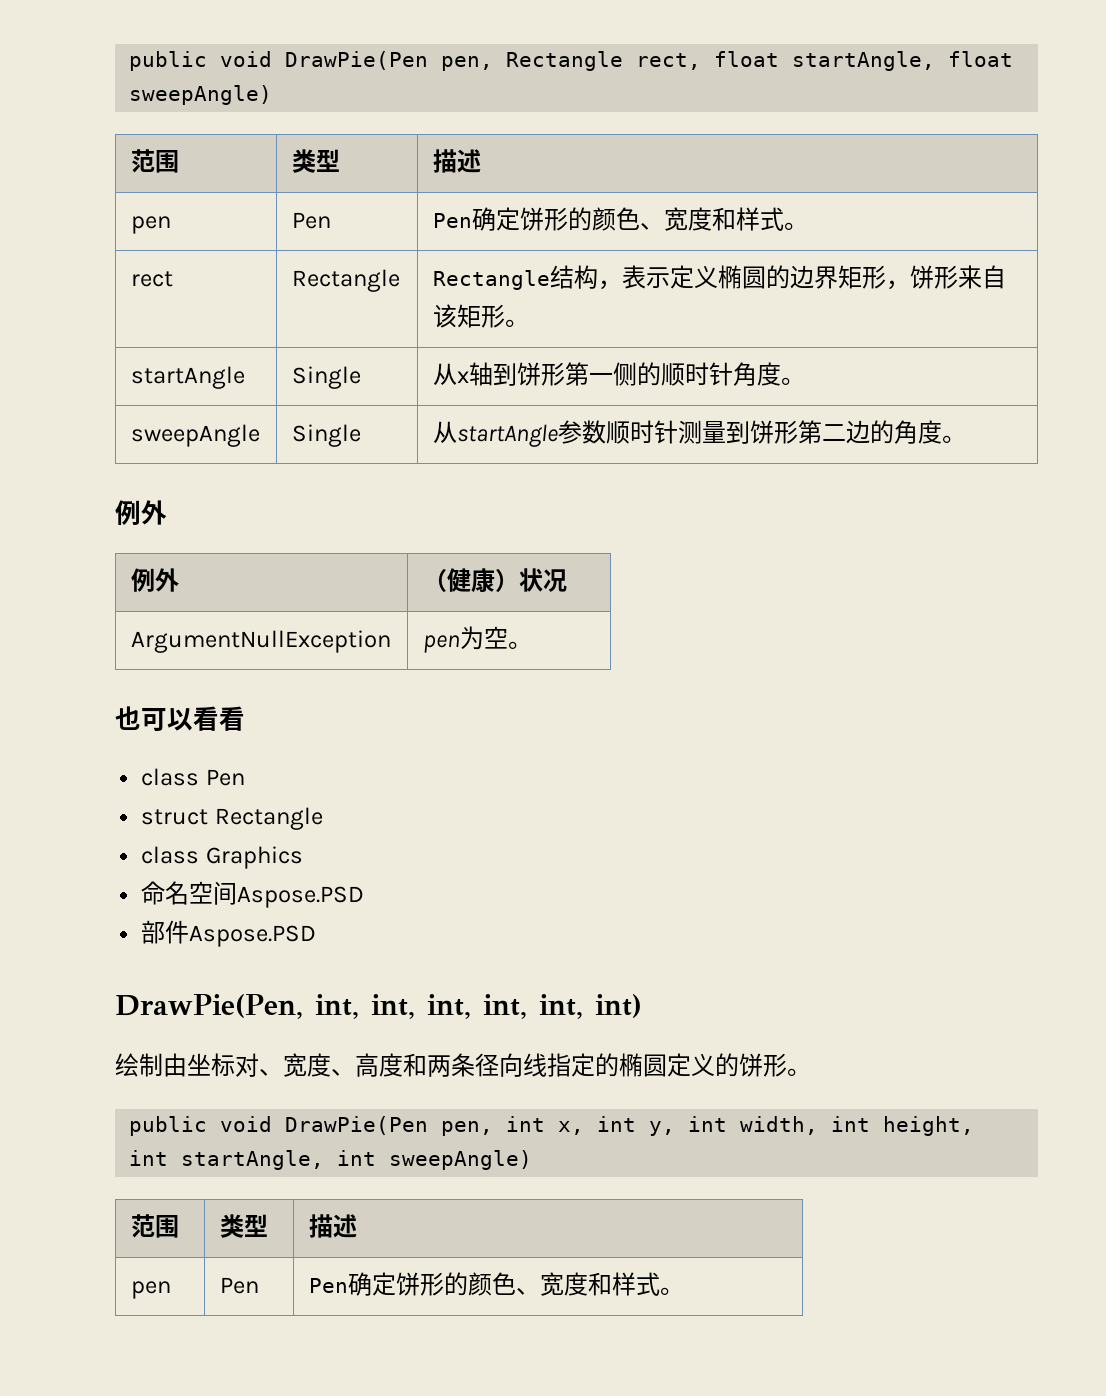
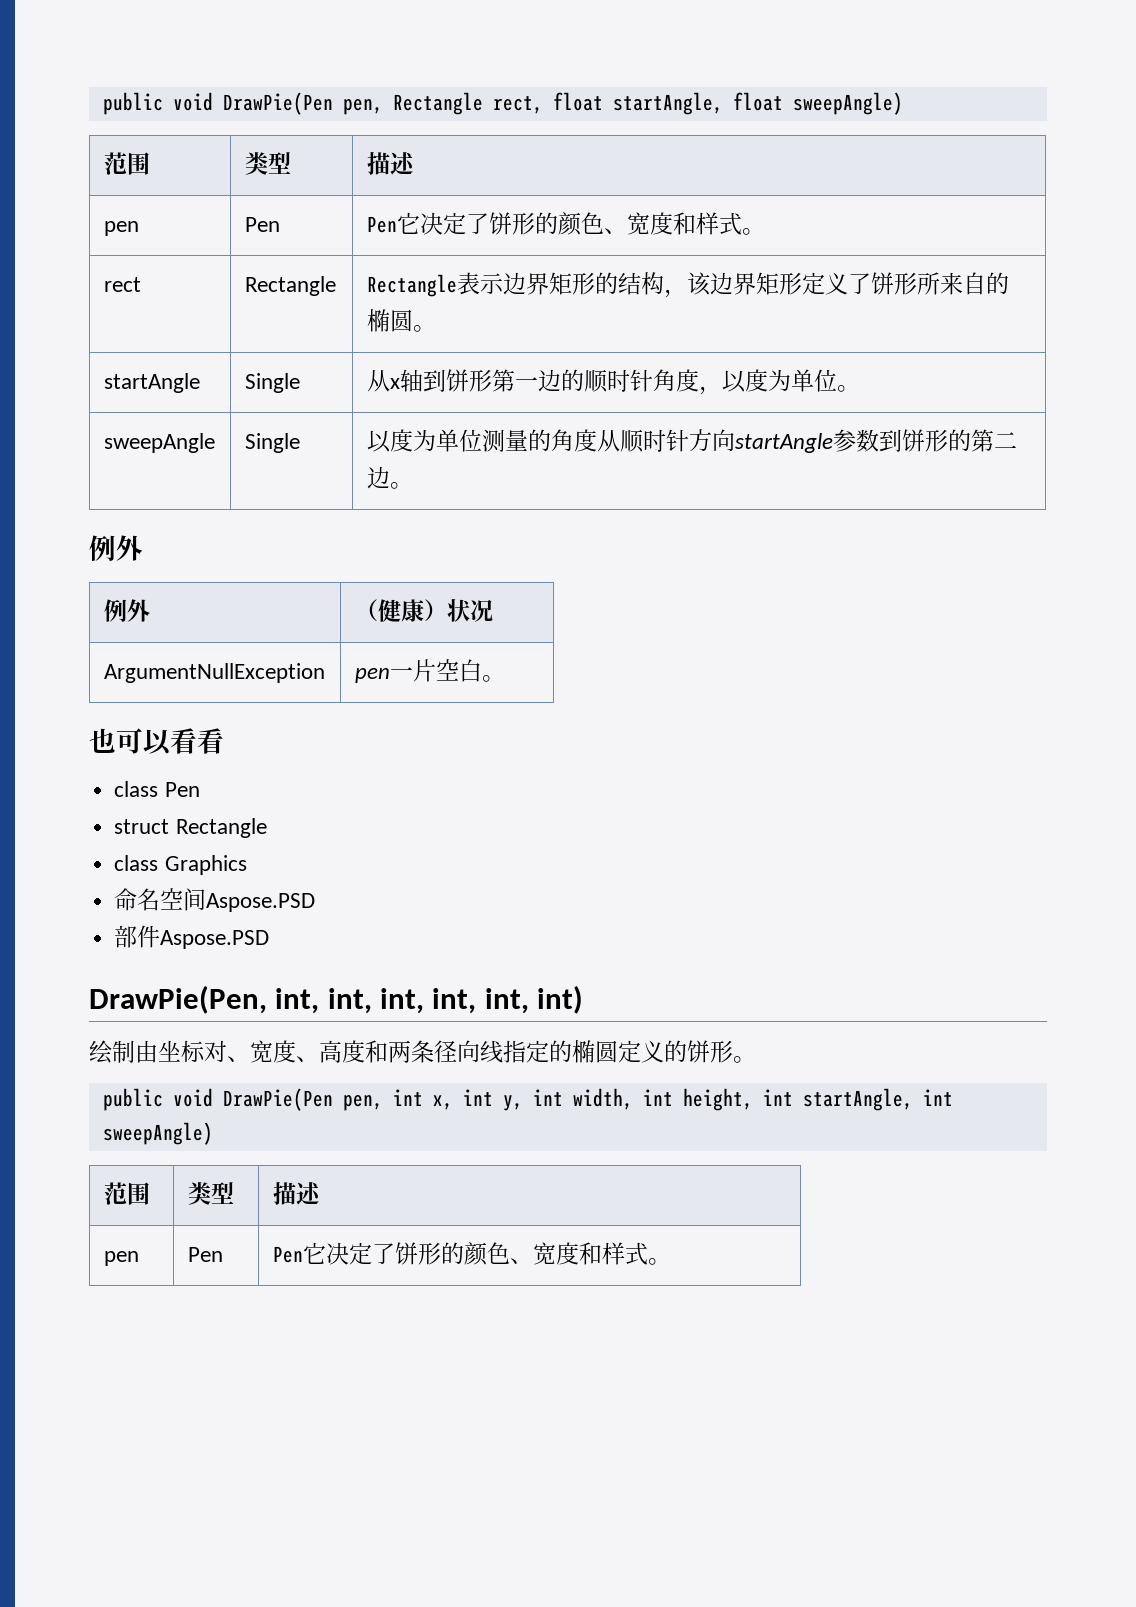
  public void DrawPie(Pen pen, Rectangle rect, float startAngle, float sweepAngle)
  范围 | 类型 | 描述
- pen | Pen | Pen确定饼形的颜色、宽度和样式。
+ pen | Pen | Pen它决定了饼形的颜色、宽度和样式。
- rect | Rectangle | Rectangle结构，表示定义椭圆的边界矩形，饼形来自该矩形。
+ rect | Rectangle | Rectangle表示边界矩形的结构，该边界矩形定义了饼形所来自的椭圆。
- startAngle | Single | 从x轴到饼形第一侧的顺时针角度。
+ startAngle | Single | 从x轴到饼形第一边的顺时针角度，以度为单位。
- sweepAngle | Single | 从startAngle参数顺时针测量到饼形第二边的角度。
+ sweepAngle | Single | 以度为单位测量的角度从顺时针方向startAngle参数到饼形的第二边。
- ArgumentNullException | pen为空。
+ ArgumentNullException | pen一片空白。
  public void DrawPie(Pen pen, int x, int y, int width, int height, int startAngle, int sweepAngle)
  范围 | 类型 | 描述
- pen | Pen | Pen确定饼形的颜色、宽度和样式。
+ pen | Pen | Pen它决定了饼形的颜色、宽度和样式。

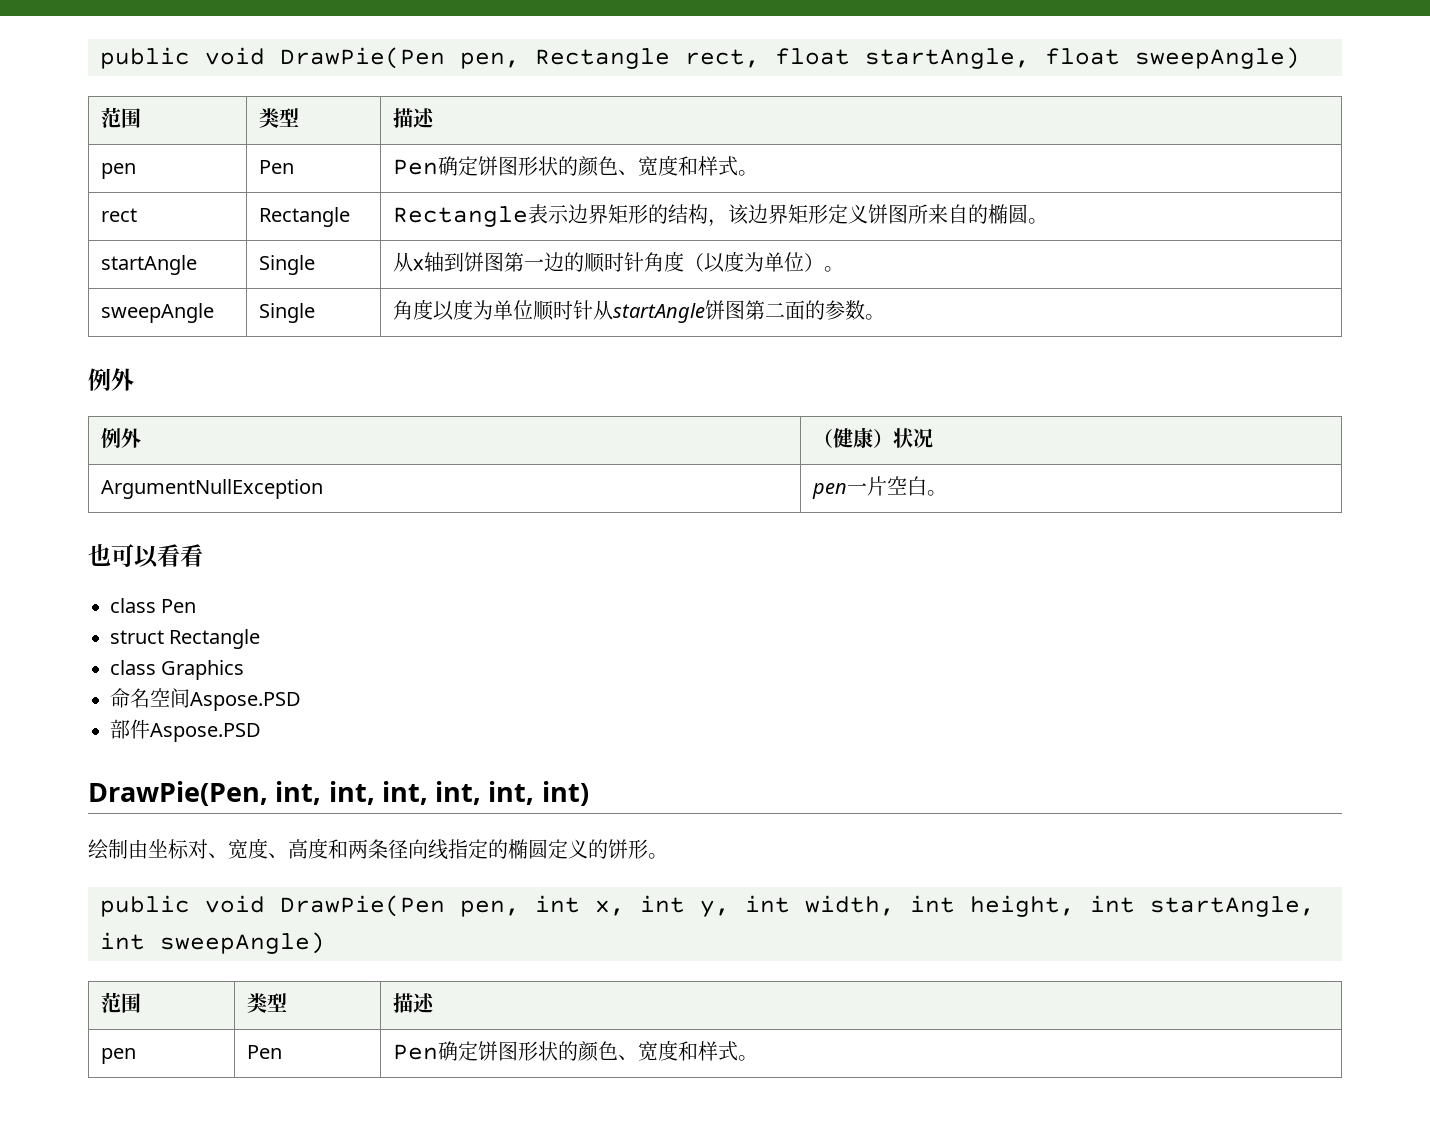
  public void DrawPie(Pen pen, Rectangle rect, float startAngle, float sweepAngle)
  范围 | 类型 | 描述
- pen | Pen | Pen它决定了饼形的颜色、宽度和样式。
+ pen | Pen | Pen确定饼图形状的颜色、宽度和样式。
- rect | Rectangle | Rectangle表示边界矩形的结构，该边界矩形定义了饼形所来自的椭圆。
+ rect | Rectangle | Rectangle表示边界矩形的结构，该边界矩形定义饼图所来自的椭圆。
- startAngle | Single | 从x轴到饼形第一边的顺时针角度，以度为单位。
+ startAngle | Single | 从x轴到饼图第一边的顺时针角度（以度为单位）。
- sweepAngle | Single | 以度为单位测量的角度从顺时针方向startAngle参数到饼形的第二边。
+ sweepAngle | Single | 角度以度为单位顺时针从startAngle饼图第二面的参数。
  public void DrawPie(Pen pen, int x, int y, int width, int height, int startAngle, int sweepAngle)
  范围 | 类型 | 描述
- pen | Pen | Pen它决定了饼形的颜色、宽度和样式。
+ pen | Pen | Pen确定饼图形状的颜色、宽度和样式。

